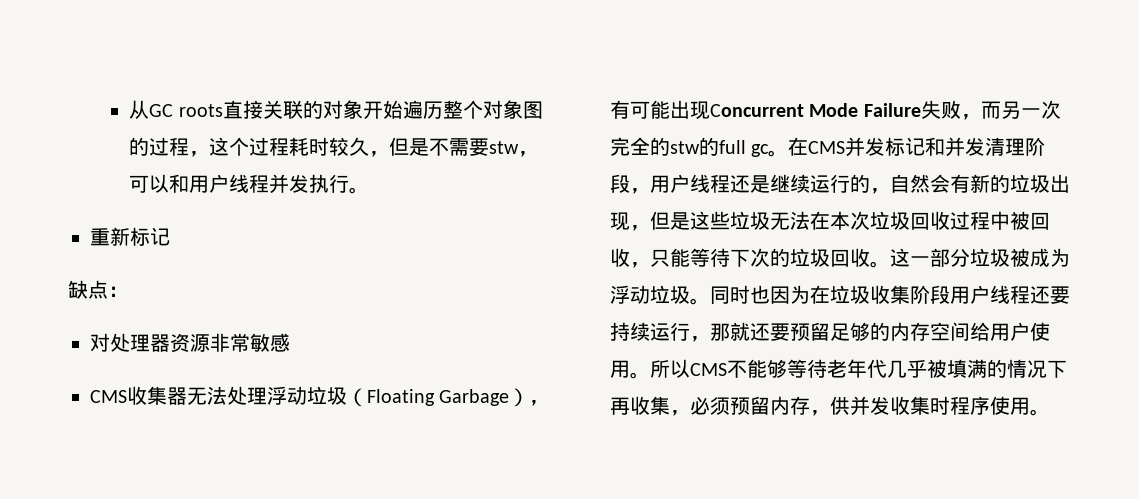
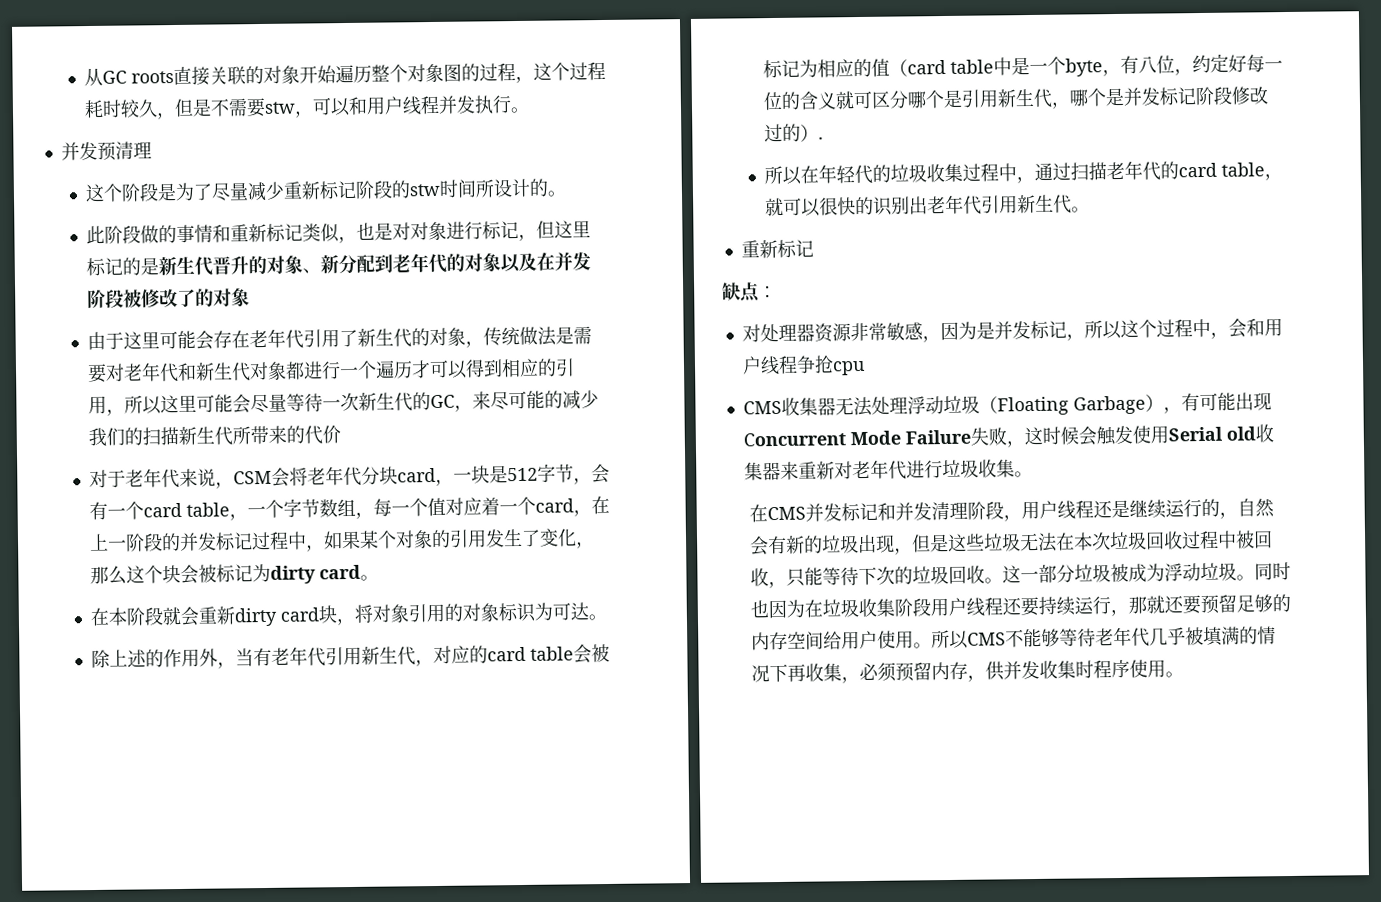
+ 并发预清理
+ 这个阶段是为了尽量减少重新标记阶段的stw时间所设计的。
+ 此阶段做的事情和重新标记类似，也是对对象进行标记，但这里标记的是新生代晋升的对象、新分配到老年代的对象以及在并发阶段被修改了的对象
+ 由于这里可能会存在老年代引用了新生代的对象，传统做法是需要对老年代和新生代对象都进行一个遍历才可以得到相应的引用，所以这里可能会尽量等待一次新生代的GC，来尽可能的减少我们的扫描新生代所带来的代价
+ 对于老年代来说，CSM会将老年代分块card，一块是512字节，会有一个card table，一个字节数组，每一个值对应着一个card，在上一阶段的并发标记过程中，如果某个对象的引用发生了变化，那么这个块会被标记为dirty card。
+ 在本阶段就会重新dirty card块，将对象引用的对象标识为可达。
+ 除上述的作用外，当有老年代引用新生代，对应的card table会被标记为相应的值（card table中是一个byte，有八位，约定好每一位的含义就可区分哪个是引用新生代，哪个是并发标记阶段修改过的）.
+ 所以在年轻代的垃圾收集过程中，通过扫描老年代的card table，就可以很快的识别出老年代引用新生代。
- 对处理器资源非常敏感
+ 对处理器资源非常敏感，因为是并发标记，所以这个过程中，会和用户线程争抢cpu
- CMS收集器无法处理浮动垃圾（Floating Garbage），有可能出现Concurrent Mode Failure失败，而另一次完全的stw的full gc。在CMS并发标记和并发清理阶段，用户线程还是继续运行的，自然会有新的垃圾出现，但是这些垃圾无法在本次垃圾回收过程中被回收，只能等待下次的垃圾回收。
+ CMS收集器无法处理浮动垃圾（Floating Garbage），有可能出现Concurrent Mode Failure失败，这时候会触发使用Serial old收集器来重新对老年代进行垃圾收集。
+ 在CMS并发标记和并发清理阶段，用户线程还是继续运行的，自然会有新的垃圾出现，但是这些垃圾无法在本次垃圾回收过程中被回收，只能等待下次的垃圾回收。

